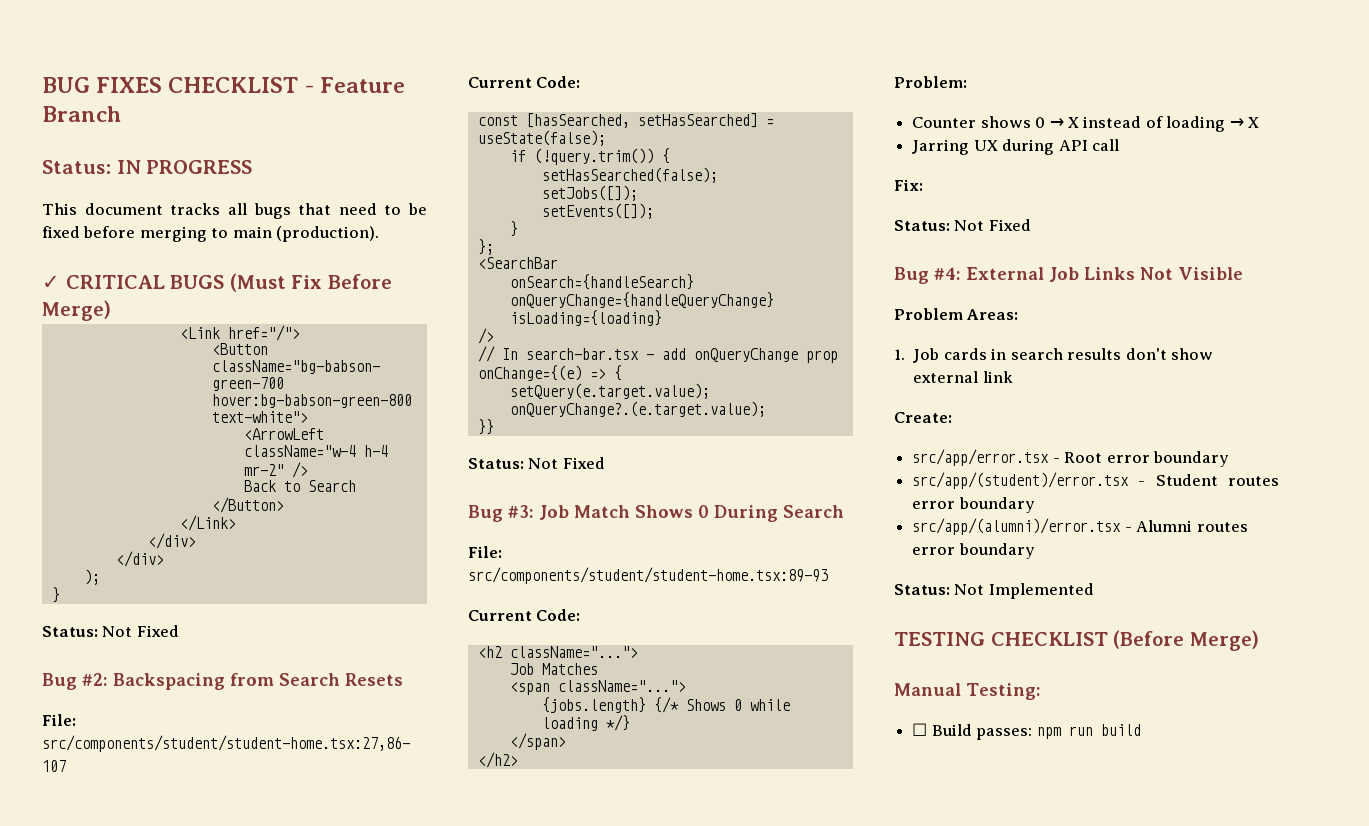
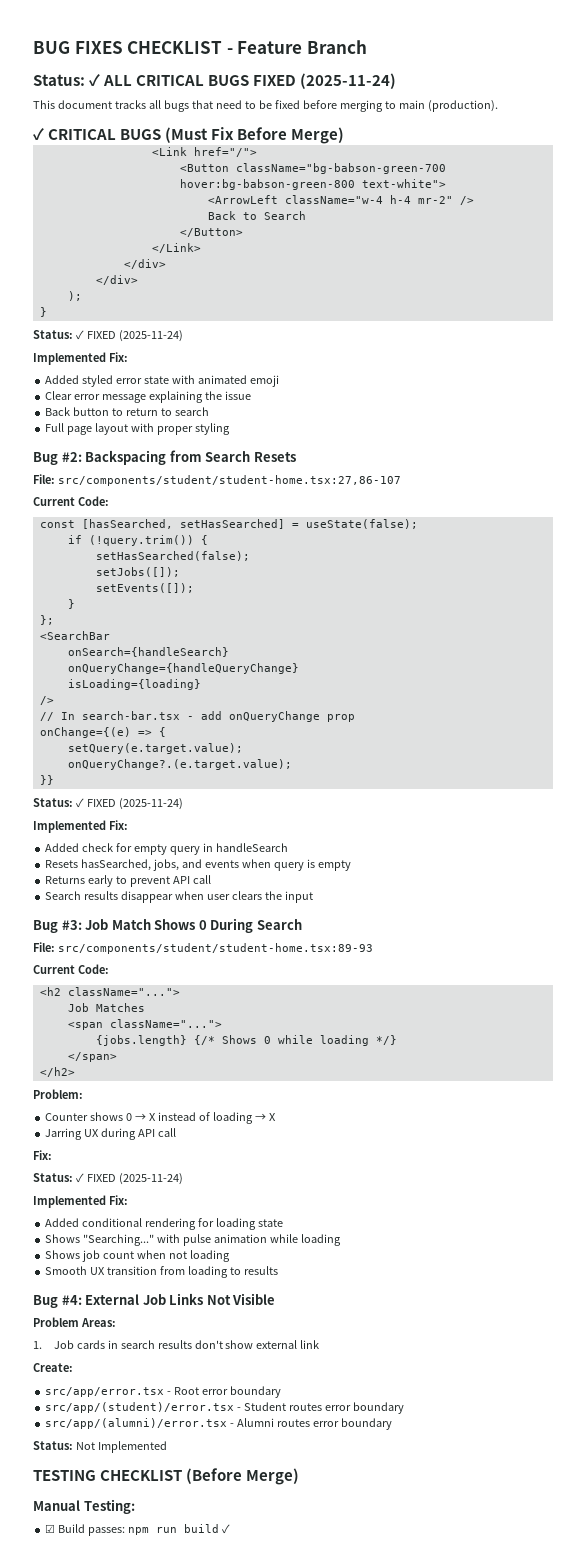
- Status: IN PROGRESS
+ Status: ✓ ALL CRITICAL BUGS FIXED (2025-11-24)
  );
  }
- Status: Not Fixed
+ Status: ✓ FIXED (2025-11-24)
+ Implemented Fix:
+ Added styled error state with animated emoji
+ Clear error message explaining the issue
+ Back button to return to search
+ Full page layout with proper styling
  }}
- Status: Not Fixed
+ Status: ✓ FIXED (2025-11-24)
+ Implemented Fix:
+ Added check for empty query in handleSearch
+ Resets hasSearched, jobs, and events when query is empty
+ Returns early to prevent API call
+ Search results disappear when user clears the input
  Jarring UX during API call
  Fix:
- Status: Not Fixed
+ Status: ✓ FIXED (2025-11-24)
+ Implemented Fix:
+ Added conditional rendering for loading state
+ Shows "Searching..." with pulse animation while loading
+ Shows job count when not loading
+ Smooth UX transition from loading to results
- ☐ Build passes: npm run build
+ ☑ Build passes: npm run build ✓

